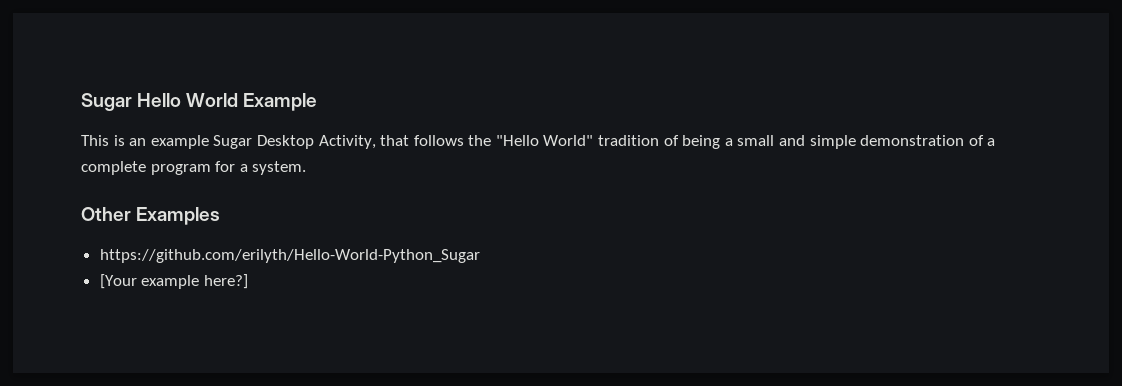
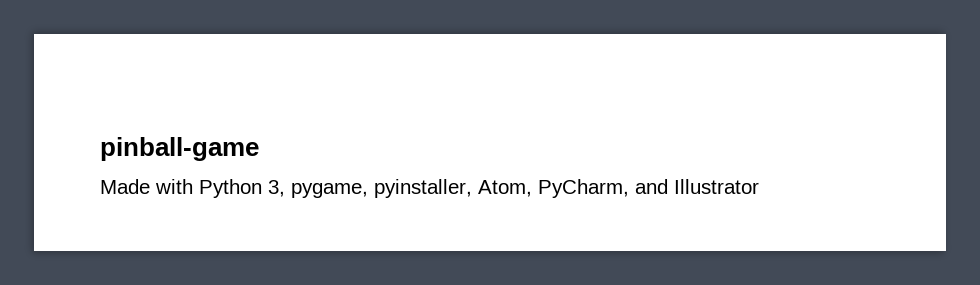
- Sugar Hello World Example
- This is an example Sugar Desktop Activity, that follows the "Hello World" tradition of being a small and simple demonstration of a complete program for a system.
- Other Examples
- https://github.com/erilyth/Hello-World-Python_Sugar
- [Your example here?]
+ pinball-game
+ Made with Python 3, pygame, pyinstaller, Atom, PyCharm, and Illustrator

